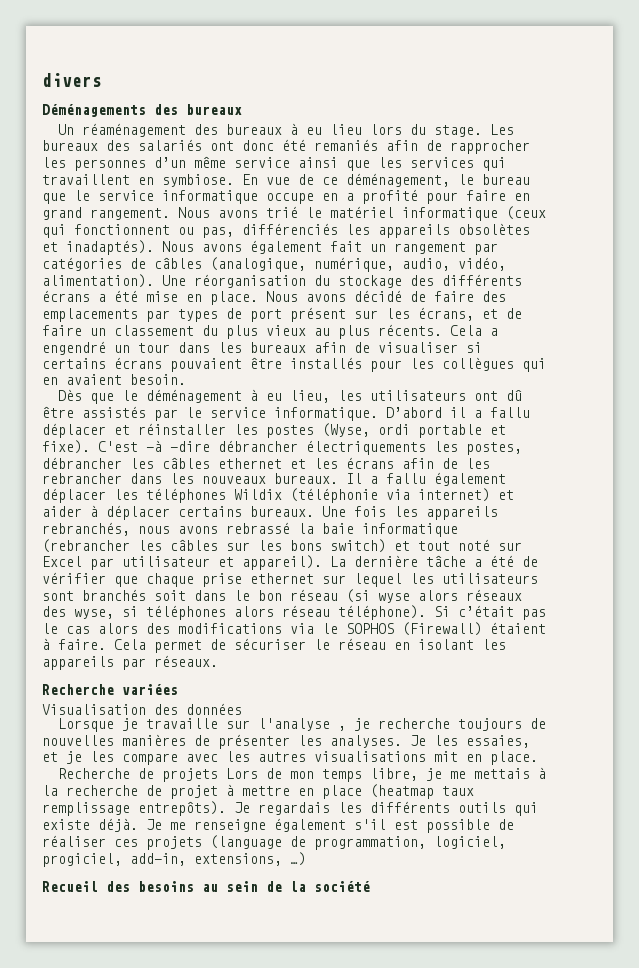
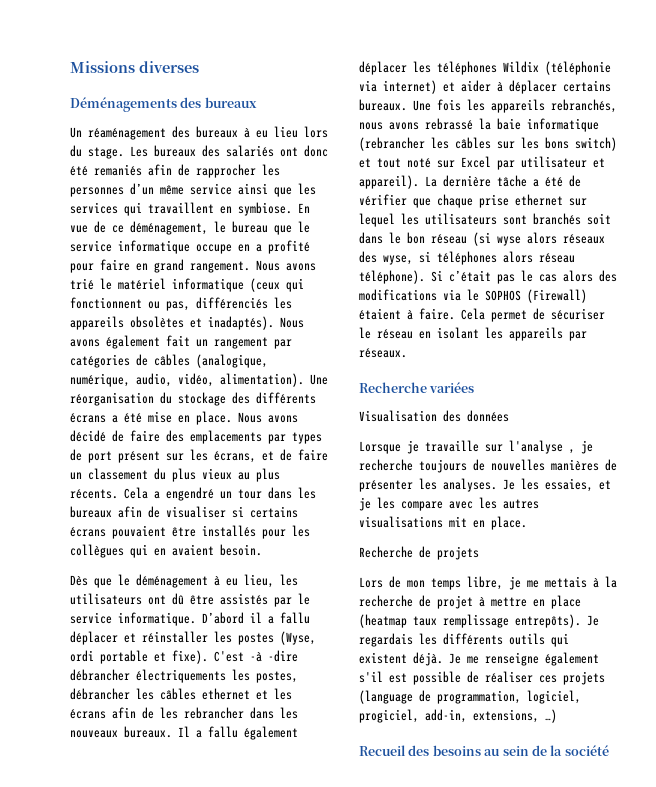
- divers
+ Missions diverses
- Recherche de projets Lors de mon temps libre, je me mettais à la recherche de projet à mettre en place (heatmap taux remplissage entrepôts).
+ Recherche de projets
+ Lors de mon temps libre, je me mettais à la recherche de projet à mettre en place (heatmap taux remplissage entrepôts).
- Je regardais les différents outils qui existe déjà.
+ Je regardais les différents outils qui existent déjà.

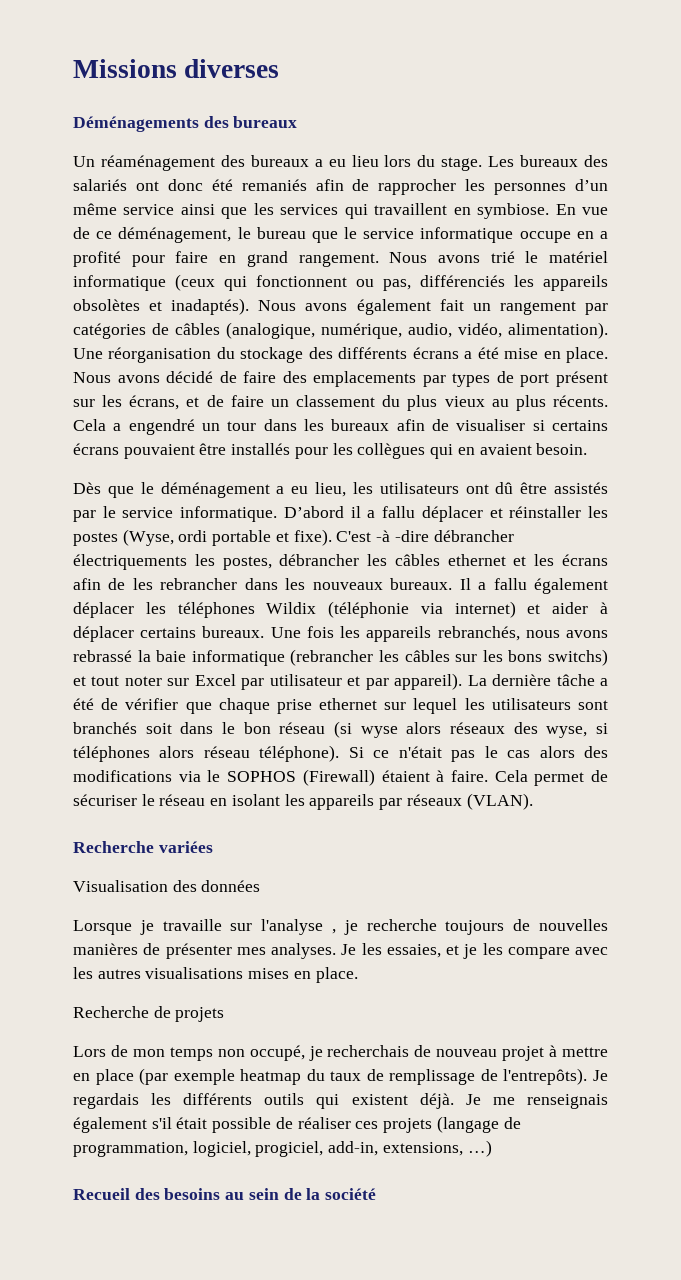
- Un réaménagement des bureaux à eu lieu lors du stage.
+ Un réaménagement des bureaux a eu lieu lors du stage.
- Dès que le déménagement à eu lieu, les utilisateurs ont dû être assistés par le service informatique.
+ Dès que le déménagement a eu lieu, les utilisateurs ont dû être assistés par le service informatique.
- Une fois les appareils rebranchés, nous avons rebrassé la baie informatique (rebrancher les câbles sur les bons switch) et tout noté sur Excel par utilisateur et appareil).
+ Une fois les appareils rebranchés, nous avons rebrassé la baie informatique (rebrancher les câbles sur les bons switchs) et tout noter sur Excel par utilisateur et par appareil).
- Si c’était pas le cas alors des modifications via le SOPHOS (Firewall) étaient à faire.
+ Si ce n'était pas le cas alors des modifications via le SOPHOS (Firewall) étaient à faire.
- Cela permet de sécuriser le réseau en isolant les appareils par réseaux.
+ Cela permet de sécuriser le réseau en isolant les appareils par réseaux (VLAN).
- Lorsque je travaille sur l'analyse , je recherche toujours de nouvelles manières de présenter les analyses.
+ Lorsque je travaille sur l'analyse , je recherche toujours de nouvelles manières de présenter mes analyses.
- Je les essaies, et je les compare avec les autres visualisations mit en place.
+ Je les essaies, et je les compare avec les autres visualisations mises en place.
- Lors de mon temps libre, je me mettais à la recherche de projet à mettre en place (heatmap taux remplissage entrepôts).
+ Lors de mon temps non occupé, je recherchais de nouveau projet à mettre en place (par exemple heatmap du taux de remplissage de l'entrepôts).
- Je me renseigne également s'il est possible de réaliser ces projets (language de programmation, logiciel, progiciel, add-in, extensions, …)
+ Je me renseignais également s'il était possible de réaliser ces projets (langage de programmation, logiciel, progiciel, add-in, extensions, …)

